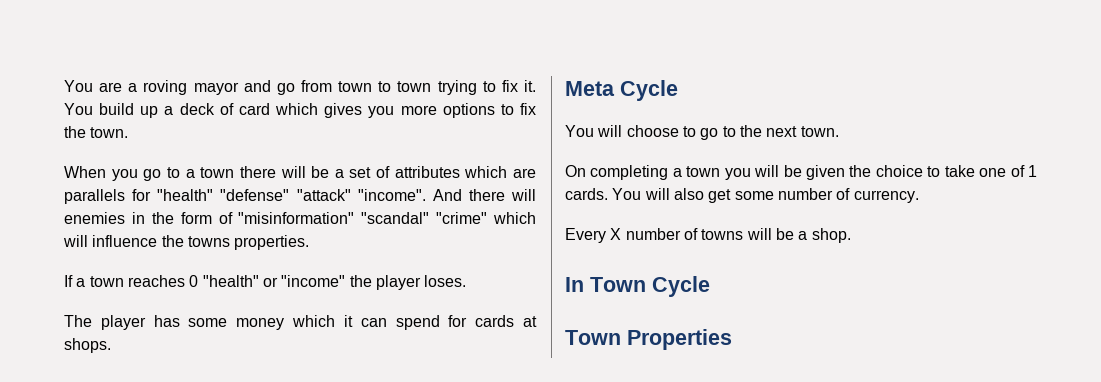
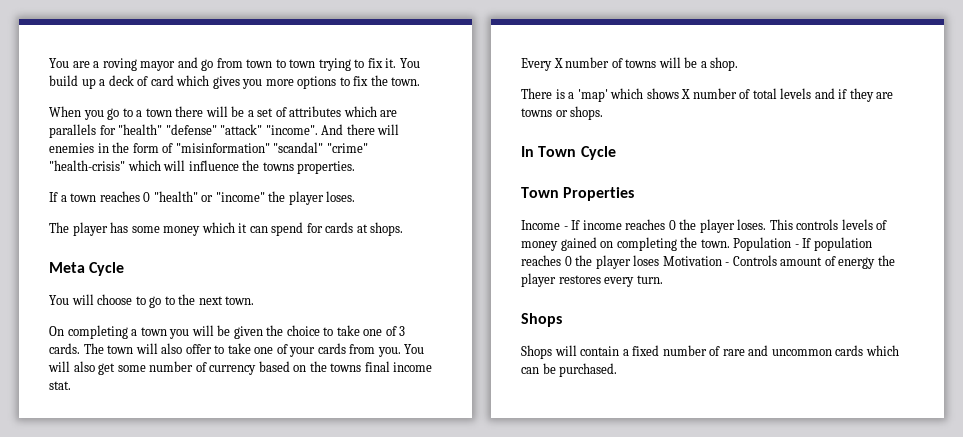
- And there will enemies in the form of "misinformation" "scandal" "crime" which will influence the towns properties.
+ And there will enemies in the form of "misinformation" "scandal" "crime" "health-crisis" which will influence the towns properties.
- On completing a town you will be given the choice to take one of 1 cards.
+ On completing a town you will be given the choice to take one of 3 cards. The town will also offer to take one of your cards from you.
- You will also get some number of currency.
+ You will also get some number of currency based on the towns final income stat.
+ There is a 'map' which shows X number of total levels and if they are towns or shops.
+ Income - If income reaches 0 the player loses. This controls levels of money gained on completing the town. Population - If population reaches 0 the player loses Motivation - Controls amount of energy the player restores every turn.
+ Shops
+ Shops will contain a fixed number of rare and uncommon cards which can be purchased.

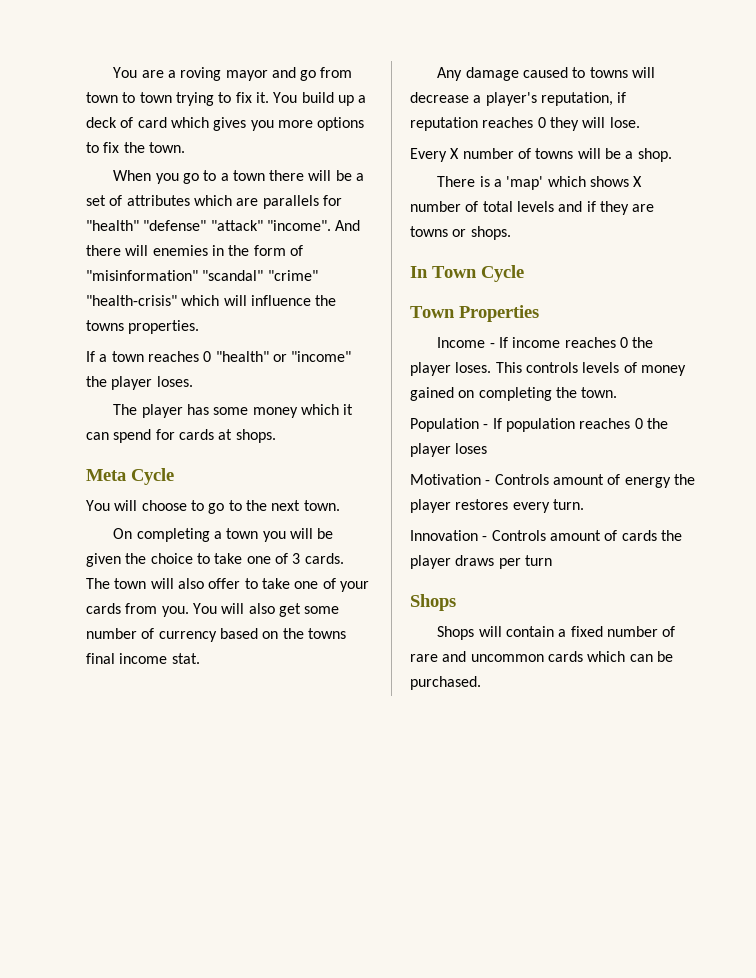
+ Any damage caused to towns will decrease a player's reputation, if reputation reaches 0 they will lose.
- This controls levels of money gained on completing the town. Population - If population reaches 0 the player loses Motivation - Controls amount of energy the player restores every turn.
+ This controls levels of money gained on completing the town.
+ Population - If population reaches 0 the player loses
+ Motivation - Controls amount of energy the player restores every turn.
+ Innovation - Controls amount of cards the player draws per turn

